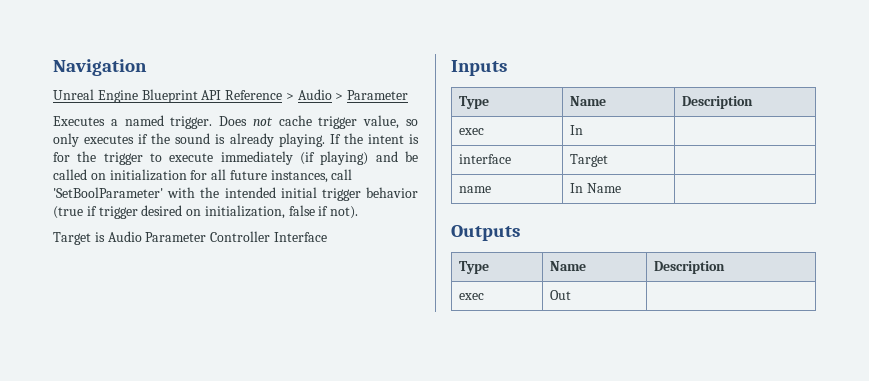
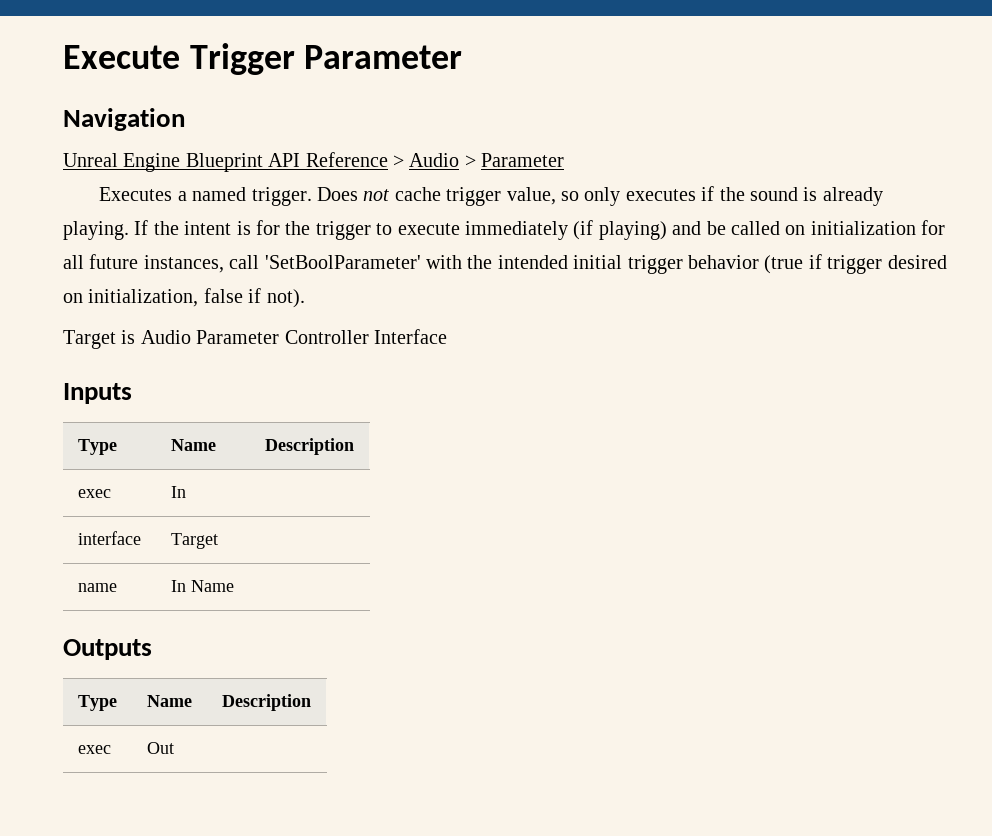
+ Execute Trigger Parameter

